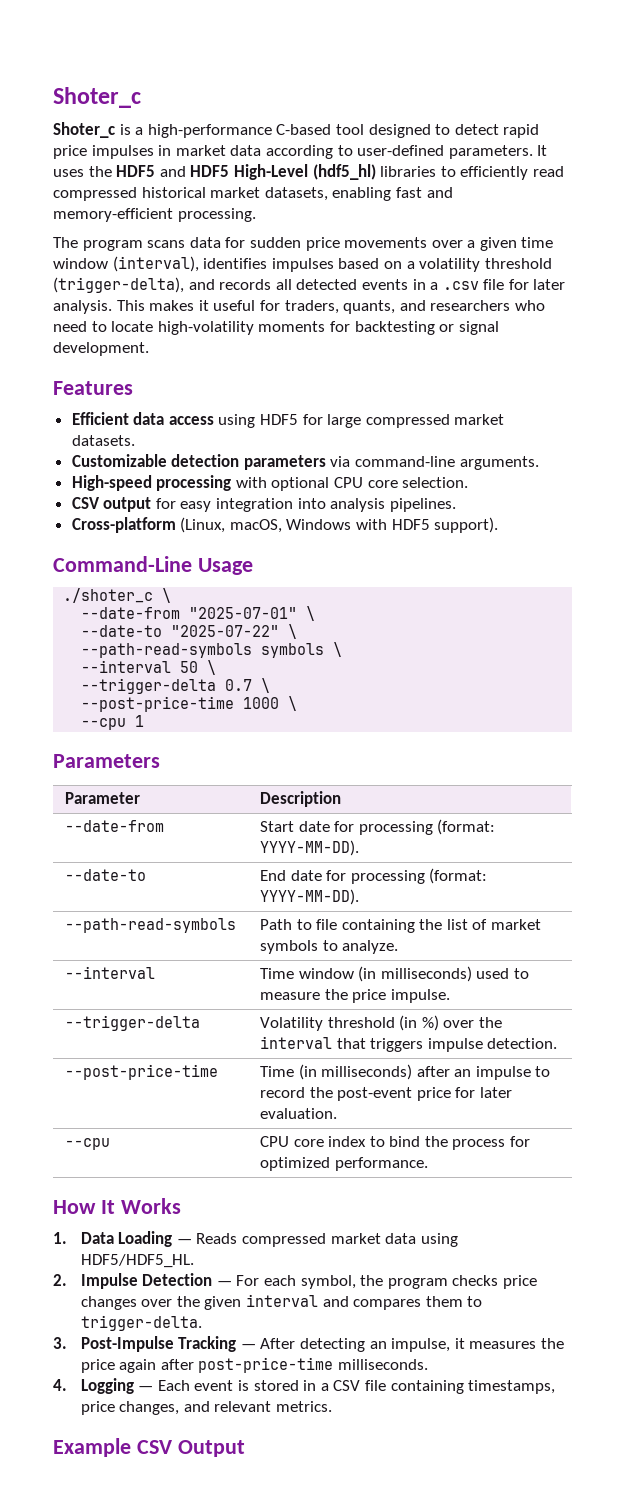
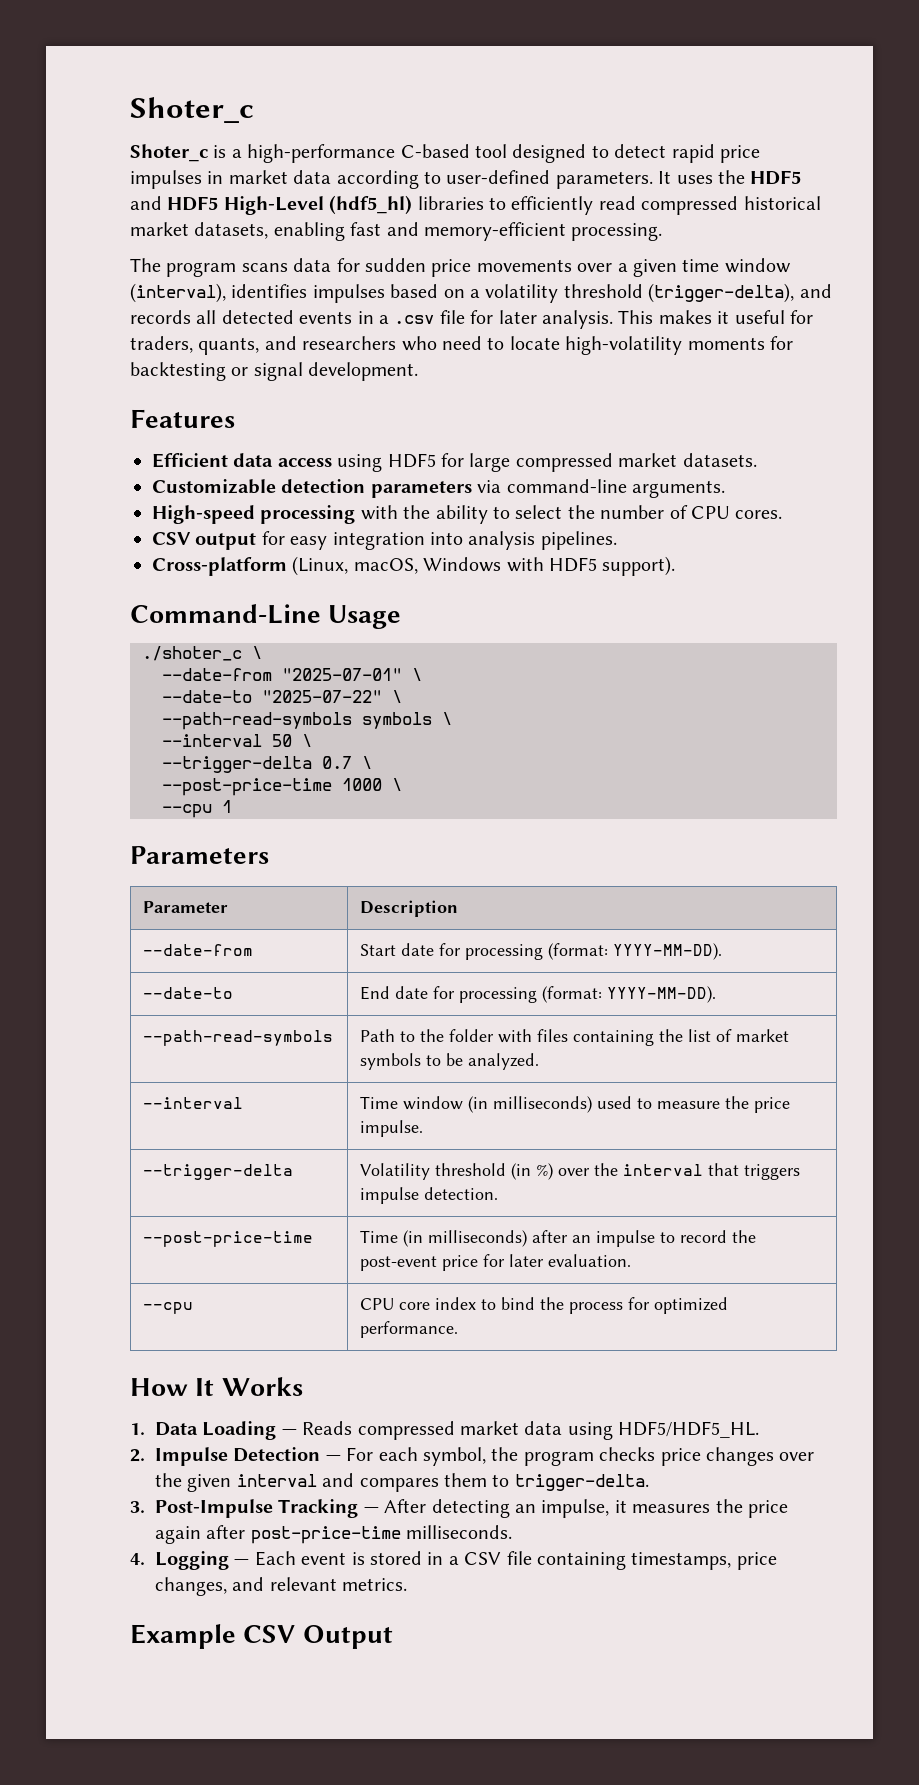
- High-speed processing with optional CPU core selection.
+ High-speed processing with the ability to select the number of CPU cores.
- --path-read-symbols | Path to file containing the list of market symbols to analyze.
+ --path-read-symbols | Path to the folder with files containing the list of market symbols to be analyzed.

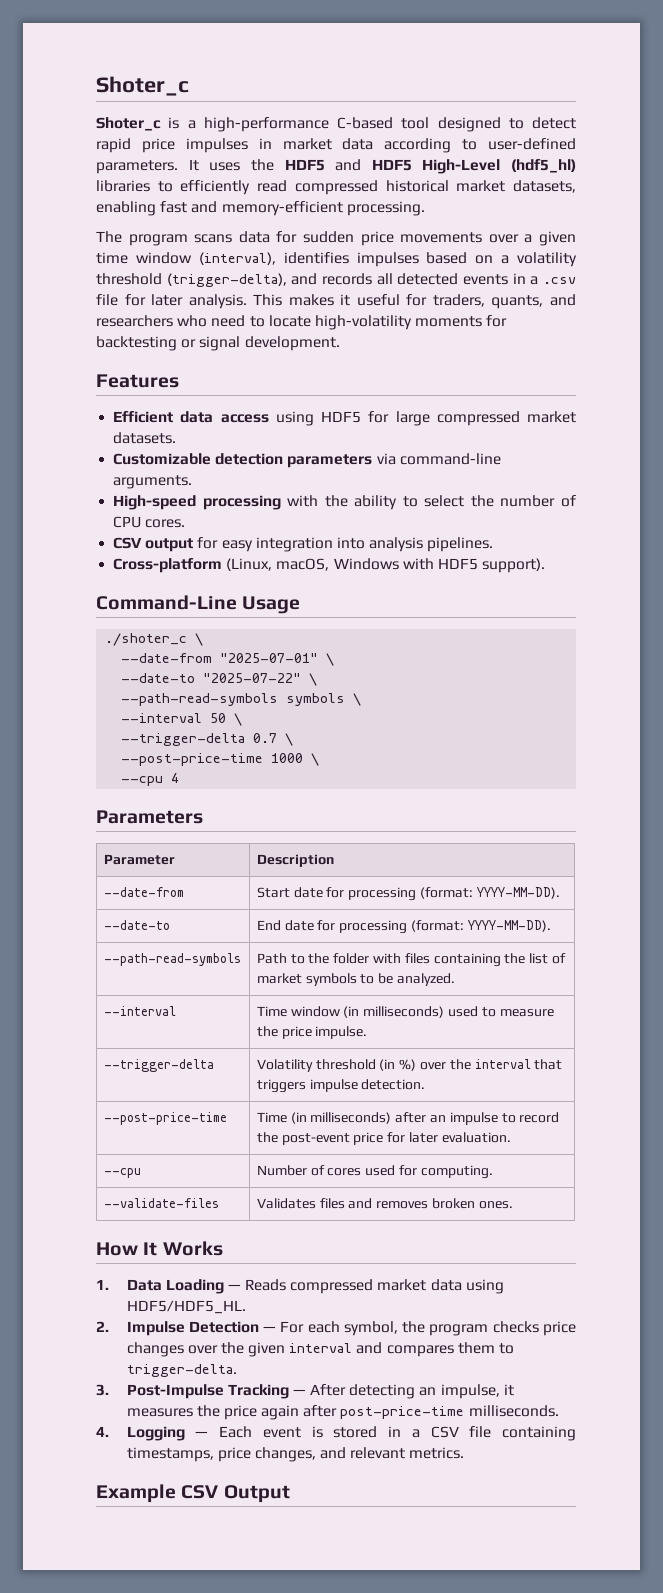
  --post-price-time 1000 \
- --cpu 1
+ --cpu 4
- --cpu | CPU core index to bind the process for optimized performance.
+ --cpu | Number of cores used for computing.
+ --validate-files | Validates files and removes broken ones.

